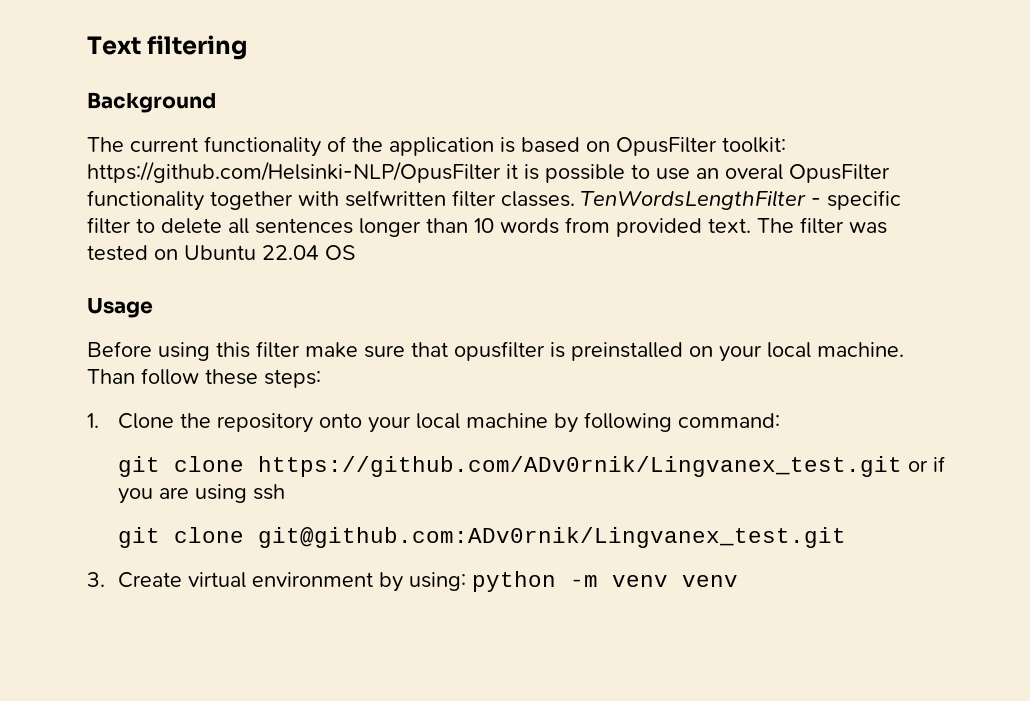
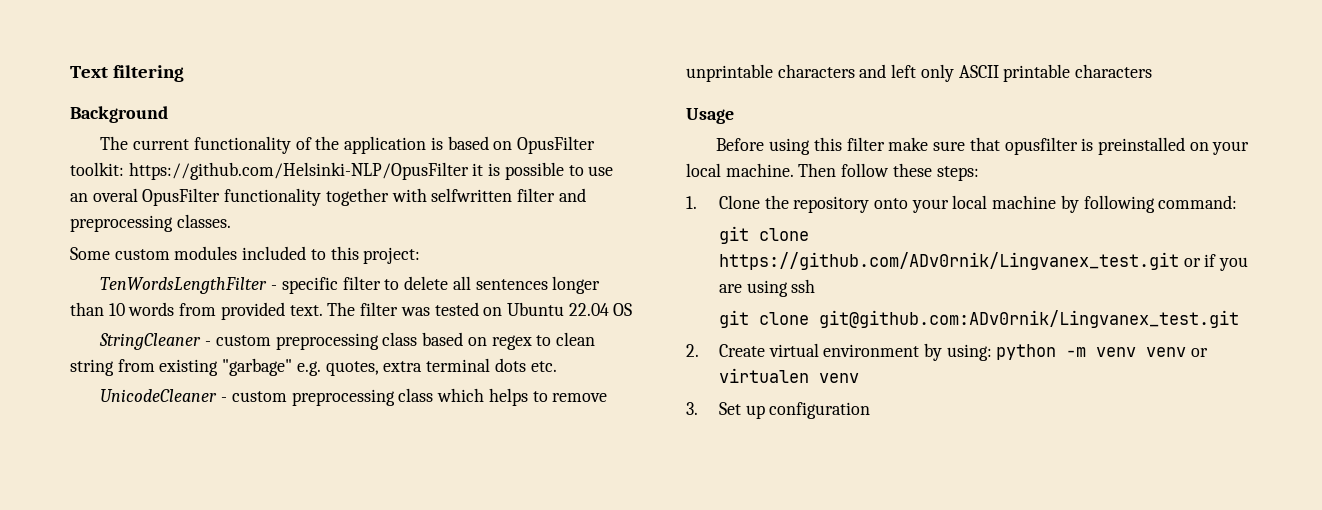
- The current functionality of the application is based on OpusFilter toolkit: https://github.com/Helsinki-NLP/OpusFilter it is possible to use an overal OpusFilter functionality together with selfwritten filter classes. TenWordsLengthFilter - specific filter to delete all sentences longer than 10 words from provided text.
+ The current functionality of the application is based on OpusFilter toolkit: https://github.com/Helsinki-NLP/OpusFilter it is possible to use an overal OpusFilter functionality together with selfwritten filter and preprocessing classes.
+ Some custom modules included to this project:
+ TenWordsLengthFilter - specific filter to delete all sentences longer than 10 words from provided text.
+ StringCleaner - custom preprocessing class based on regex to clean string from existing "garbage" e.g. quotes, extra terminal dots etc.
+ UnicodeCleaner - custom preprocessing class which helps to remove unprintable characters and left only ASCII printable characters
- Than follow these steps:
+ Then follow these steps:
- 3. Create virtual environment by using: python -m venv venv
+ 2. Create virtual environment by using: python -m venv venv or virtualen venv
+ 3. Set up configuration

